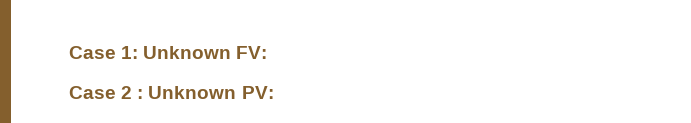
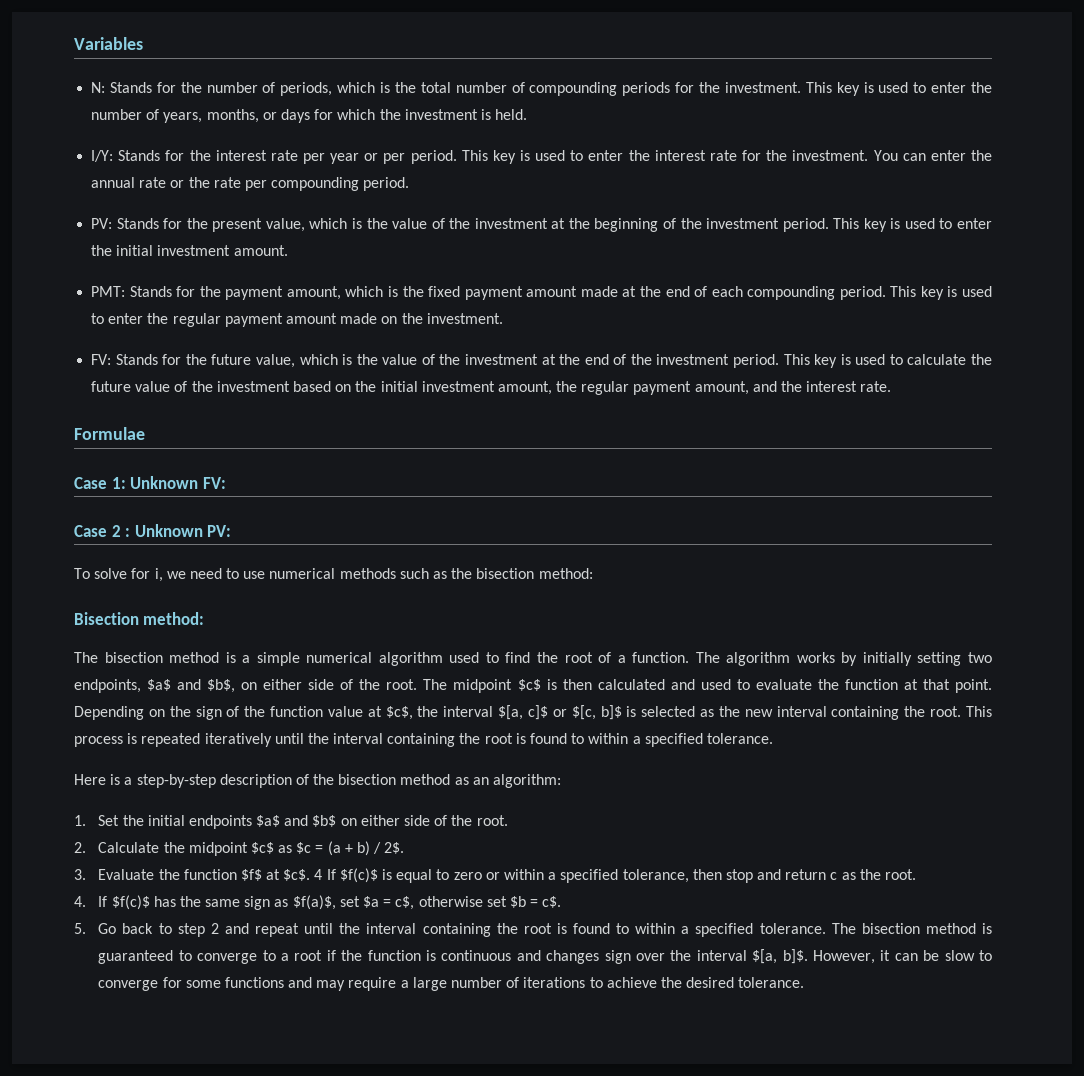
+ Variables
+ N: Stands for the number of periods, which is the total number of compounding periods for the investment. This key is used to enter the number of years, months, or days for which the investment is held.
+ I/Y: Stands for the interest rate per year or per period. This key is used to enter the interest rate for the investment. You can enter the annual rate or the rate per compounding period.
+ PV: Stands for the present value, which is the value of the investment at the beginning of the investment period. This key is used to enter the initial investment amount.
+ PMT: Stands for the payment amount, which is the fixed payment amount made at the end of each compounding period. This key is used to enter the regular payment amount made on the investment.
+ FV: Stands for the future value, which is the value of the investment at the end of the investment period. This key is used to calculate the future value of the investment based on the initial investment amount, the regular payment amount, and the interest rate.
+ Formulae
+ To solve for i, we need to use numerical methods such as the bisection method:
+ Bisection method:
+ The bisection method is a simple numerical algorithm used to find the root of a function. The algorithm works by initially setting two endpoints, $a$ and $b$, on either side of the root. The midpoint $c$ is then calculated and used to evaluate the function at that point. Depending on the sign of the function value at $c$, the interval $[a, c]$ or $[c, b]$ is selected as the new interval containing the root. This process is repeated iteratively until the interval containing the root is found to within a specified tolerance.
+ Here is a step-by-step description of the bisection method as an algorithm:
+ 1. Set the initial endpoints $a$ and $b$ on either side of the root.
+ 2. Calculate the midpoint $c$ as $c = (a + b) / 2$.
+ 3. Evaluate the function $f$ at $c$. 4 If $f(c)$ is equal to zero or within a specified tolerance, then stop and return c as the root.
+ 4. If $f(c)$ has the same sign as $f(a)$, set $a = c$, otherwise set $b = c$.
+ 5. Go back to step 2 and repeat until the interval containing the root is found to within a specified tolerance. The bisection method is guaranteed to converge to a root if the function is continuous and changes sign over the interval $[a, b]$. However, it can be slow to converge for some functions and may require a large number of iterations to achieve the desired tolerance.

